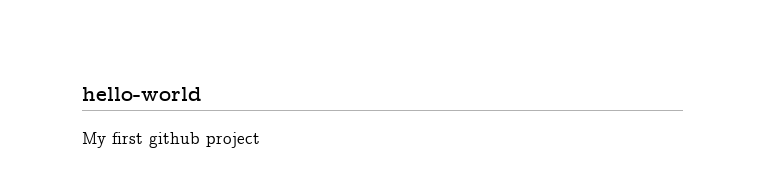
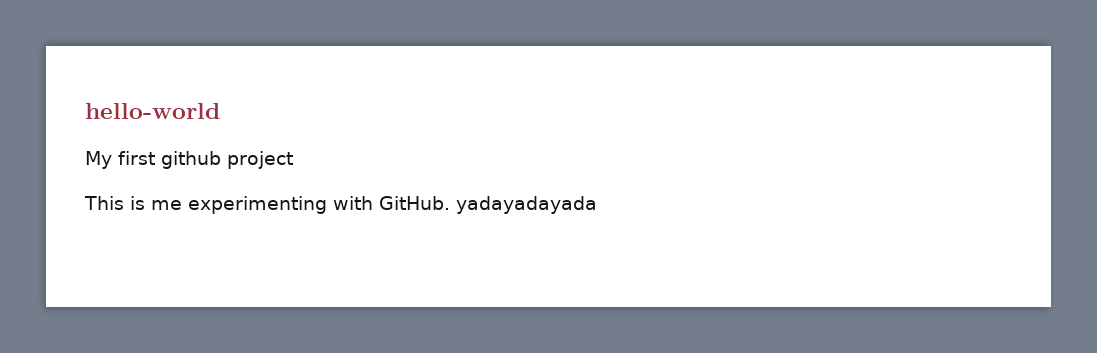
+ This is me experimenting with GitHub. yadayadayada

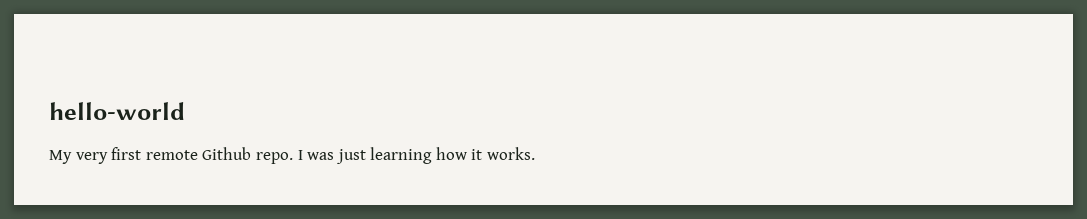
- My first github project
- This is me experimenting with GitHub. yadayadayada
+ My very first remote Github repo. I was just learning how it works.

